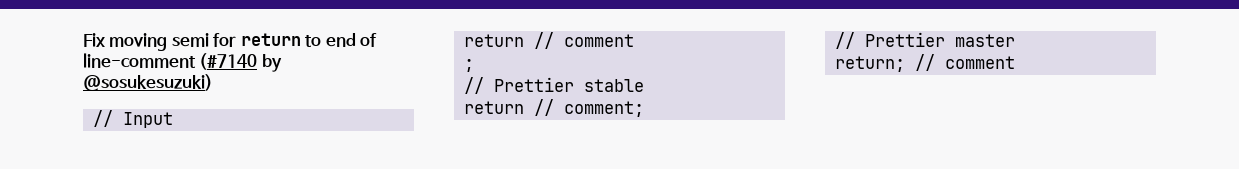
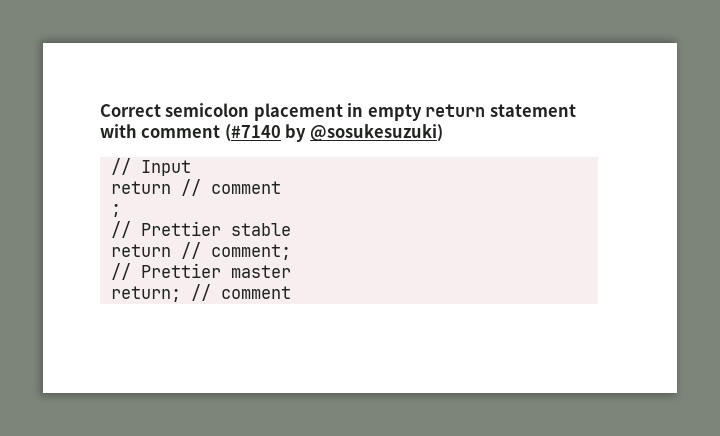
- Fix moving semi for return to end of line-comment (#7140 by @sosukesuzuki)
+ Correct semicolon placement in empty return statement with comment (#7140 by @sosukesuzuki)

